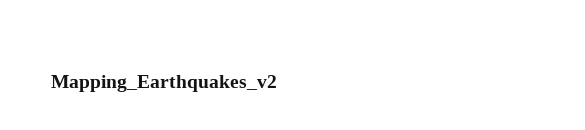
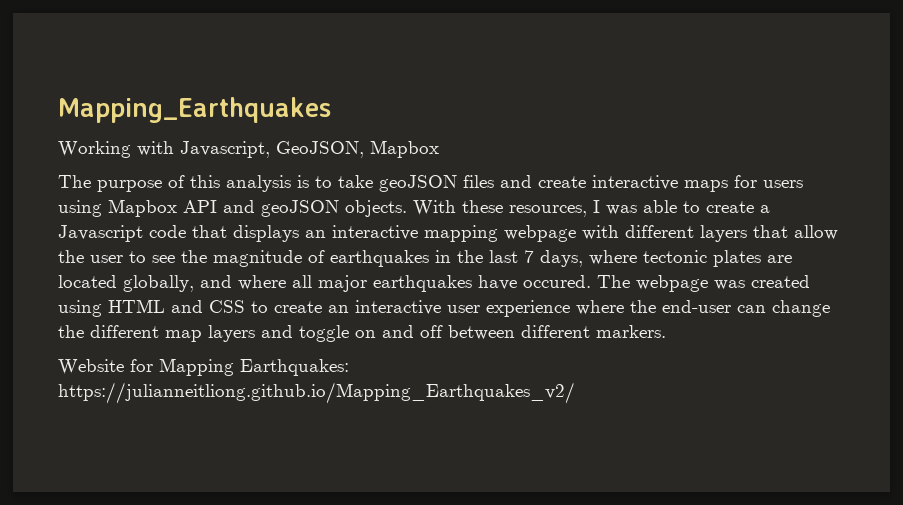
- Mapping_Earthquakes_v2
+ Mapping_Earthquakes
+ Working with Javascript, GeoJSON, Mapbox
+ The purpose of this analysis is to take geoJSON files and create interactive maps for users using Mapbox API and geoJSON objects. With these resources, I was able to create a Javascript code that displays an interactive mapping webpage with different layers that allow the user to see the magnitude of earthquakes in the last 7 days, where tectonic plates are located globally, and where all major earthquakes have occured. The webpage was created using HTML and CSS to create an interactive user experience where the end-user can change the different map layers and toggle on and off between different markers.
+ Website for Mapping Earthquakes: https://julianneitliong.github.io/Mapping_Earthquakes_v2/

